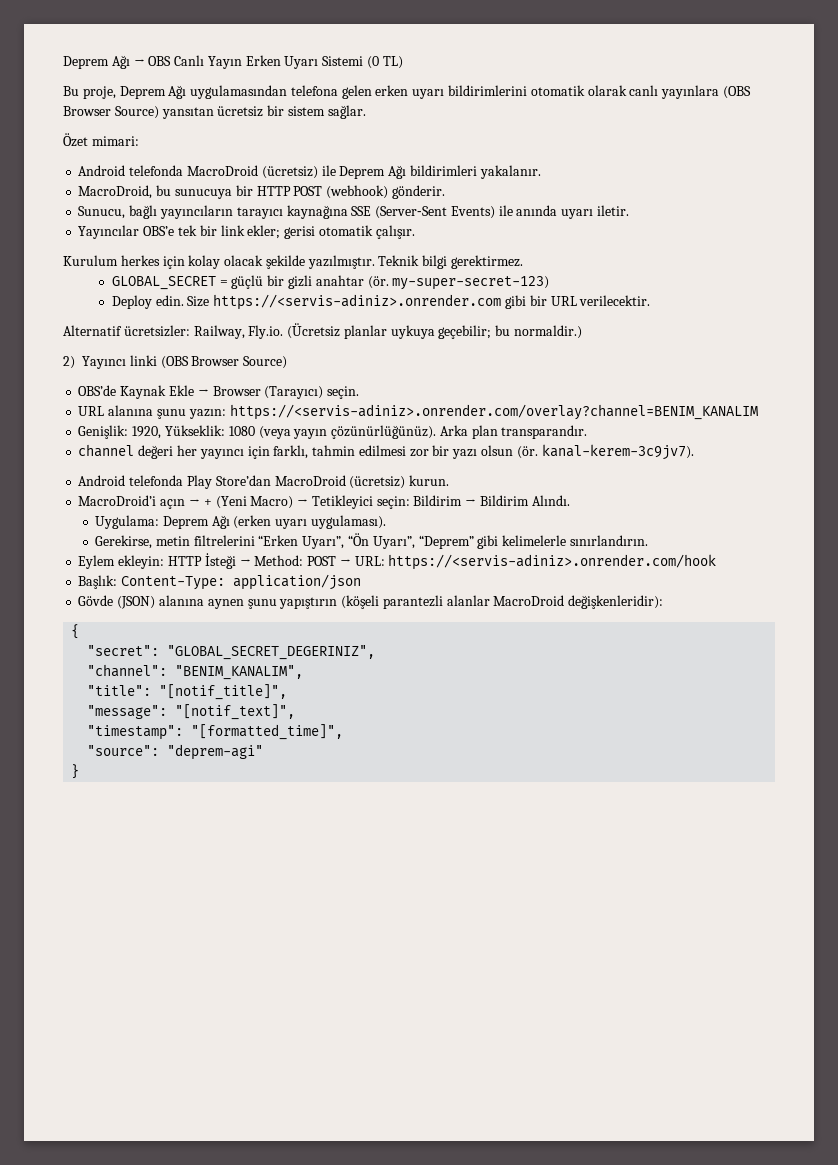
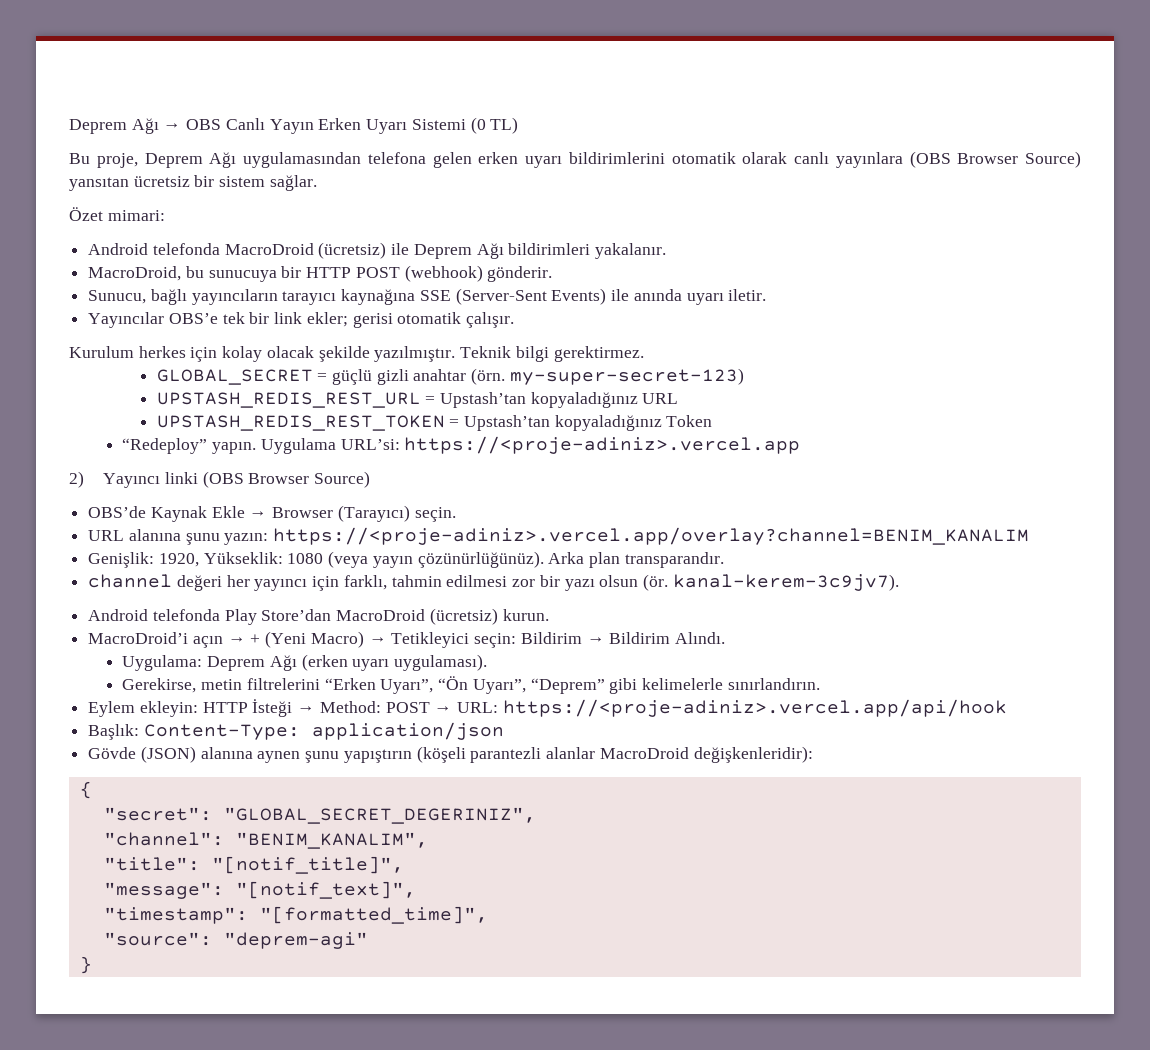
- GLOBAL_SECRET = güçlü bir gizli anahtar (ör. my-super-secret-123)
+ GLOBAL_SECRET = güçlü gizli anahtar (örn. my-super-secret-123)
- Deploy edin. Size https://<servis-adiniz>.onrender.com gibi bir URL verilecektir.
- Alternatif ücretsizler: Railway, Fly.io. (Ücretsiz planlar uykuya geçebilir; bu normaldir.)
+ UPSTASH_REDIS_REST_URL = Upstash’tan kopyaladığınız URL
+ UPSTASH_REDIS_REST_TOKEN = Upstash’tan kopyaladığınız Token
+ “Redeploy” yapın. Uygulama URL’si: https://<proje-adiniz>.vercel.app
- URL alanına şunu yazın: https://<servis-adiniz>.onrender.com/overlay?channel=BENIM_KANALIM
+ URL alanına şunu yazın: https://<proje-adiniz>.vercel.app/overlay?channel=BENIM_KANALIM
- Eylem ekleyin: HTTP İsteği → Method: POST → URL: https://<servis-adiniz>.onrender.com/hook
+ Eylem ekleyin: HTTP İsteği → Method: POST → URL: https://<proje-adiniz>.vercel.app/api/hook

